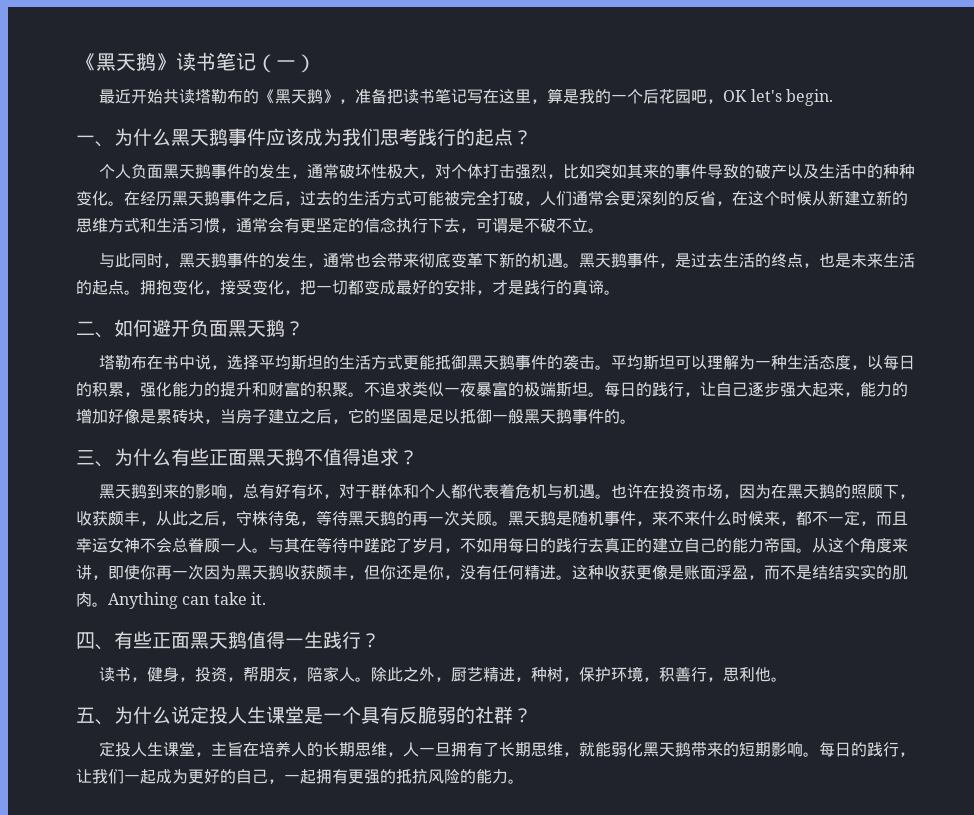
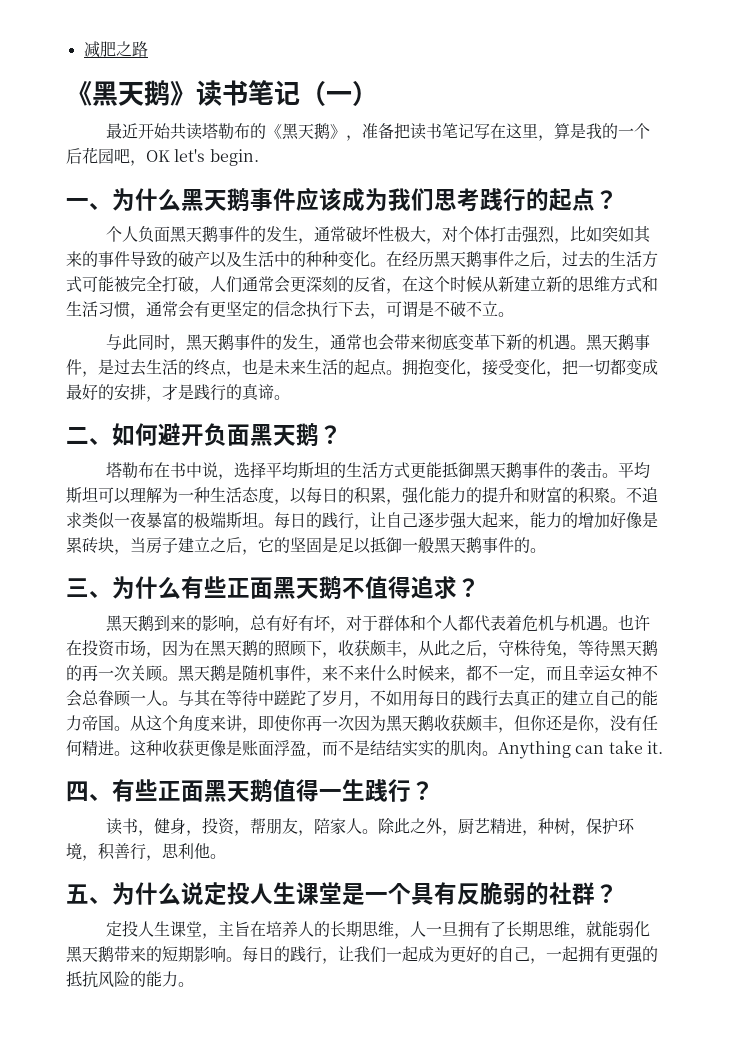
+ 减肥之路

